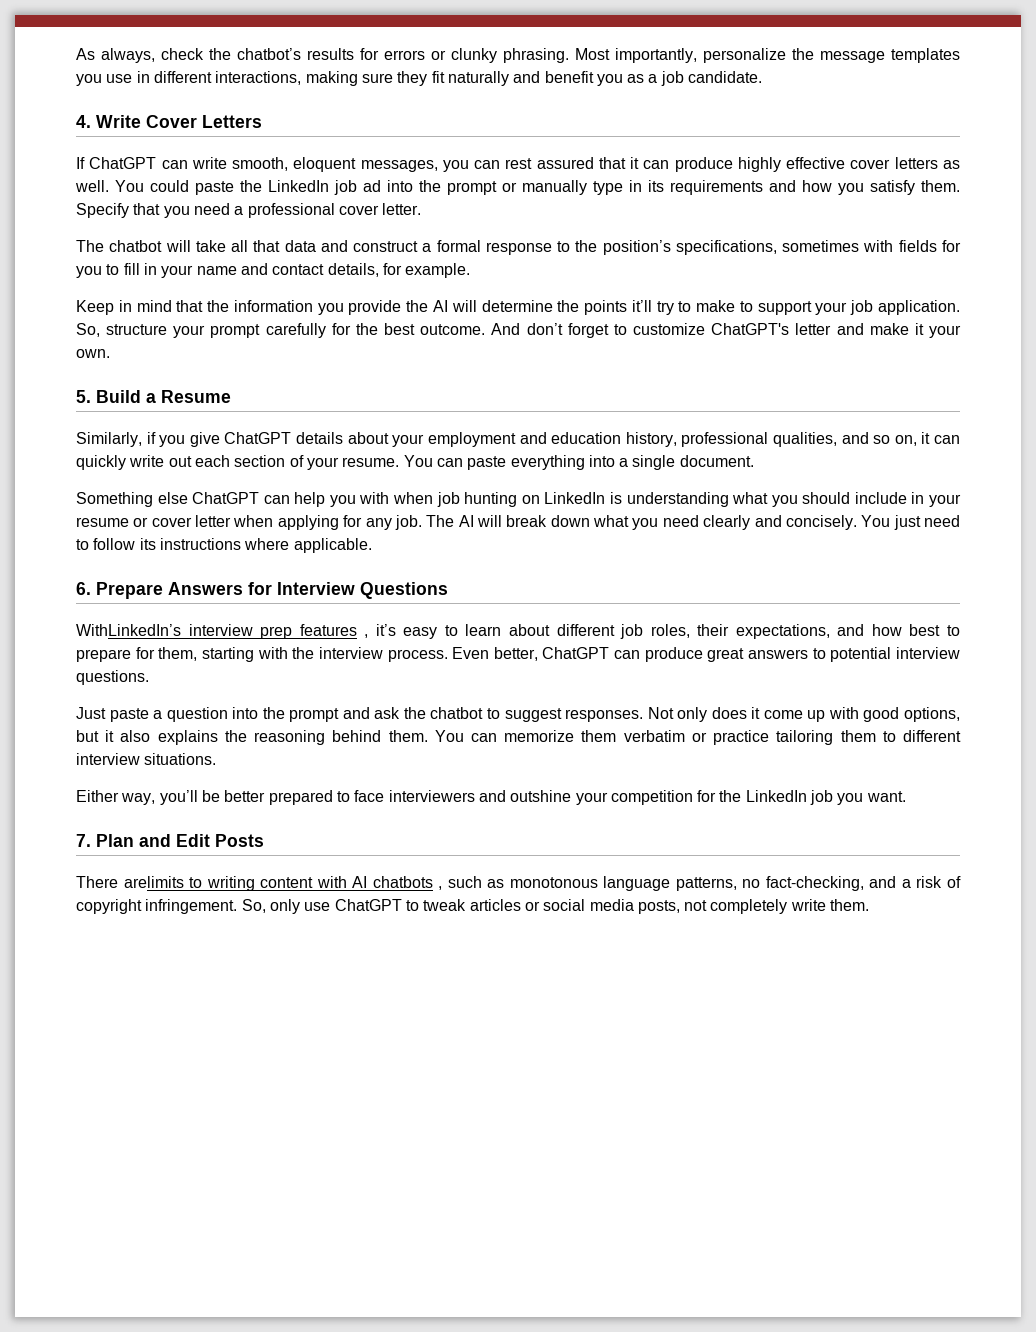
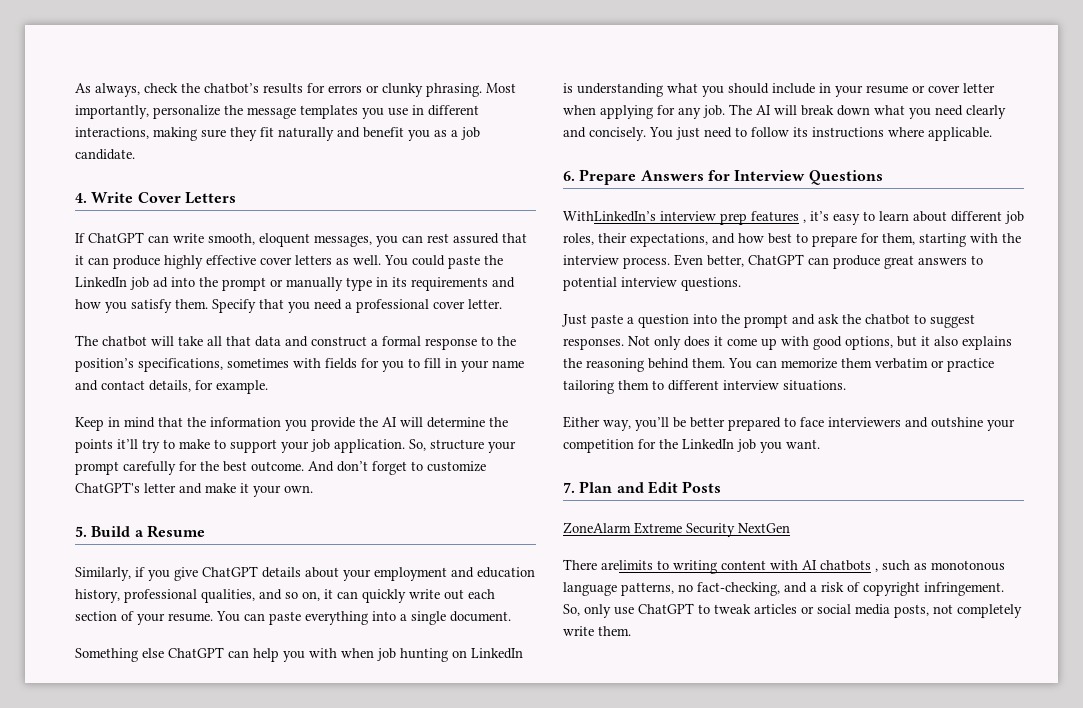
+ ZoneAlarm Extreme Security NextGen

